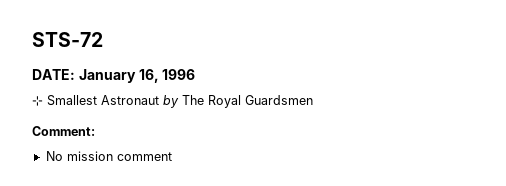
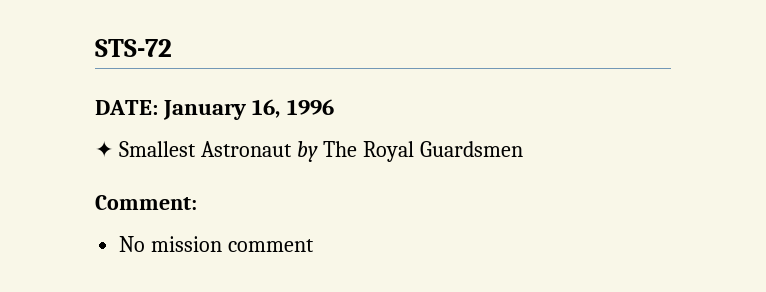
- ⊹ Smallest Astronaut by The Royal Guardsmen
+ ✦ Smallest Astronaut by The Royal Guardsmen

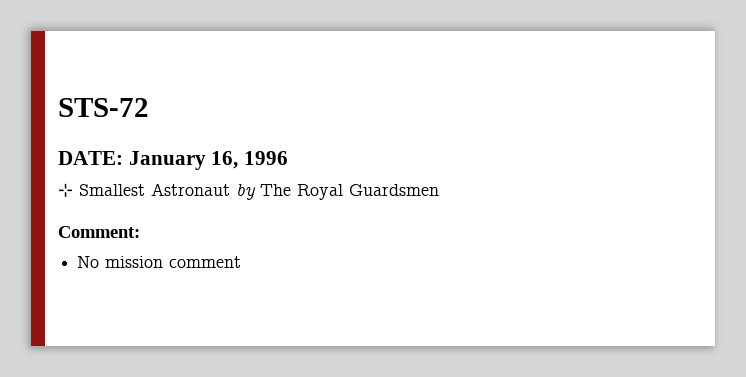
- ✦ Smallest Astronaut by The Royal Guardsmen
+ ⊹ Smallest Astronaut by The Royal Guardsmen

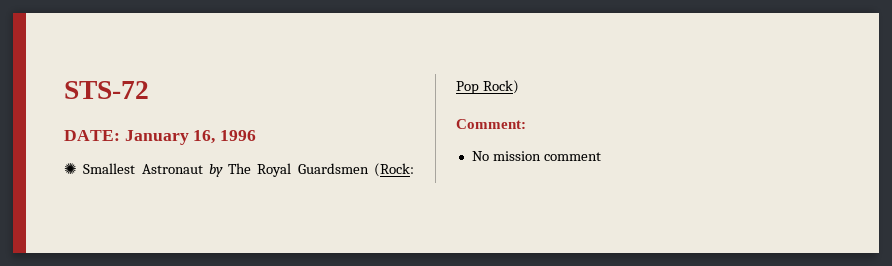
- ⊹ Smallest Astronaut by The Royal Guardsmen
+ ✺ Smallest Astronaut by The Royal Guardsmen (Rock: Pop Rock)

